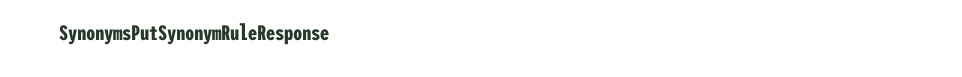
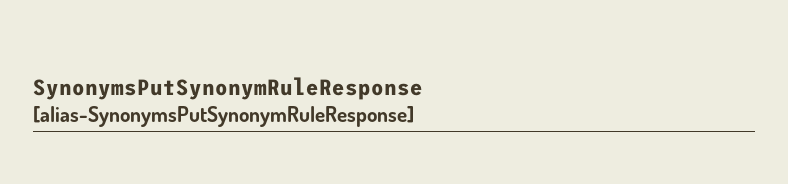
- SynonymsPutSynonymRuleResponse
+ SynonymsPutSynonymRuleResponse [alias-SynonymsPutSynonymRuleResponse]

